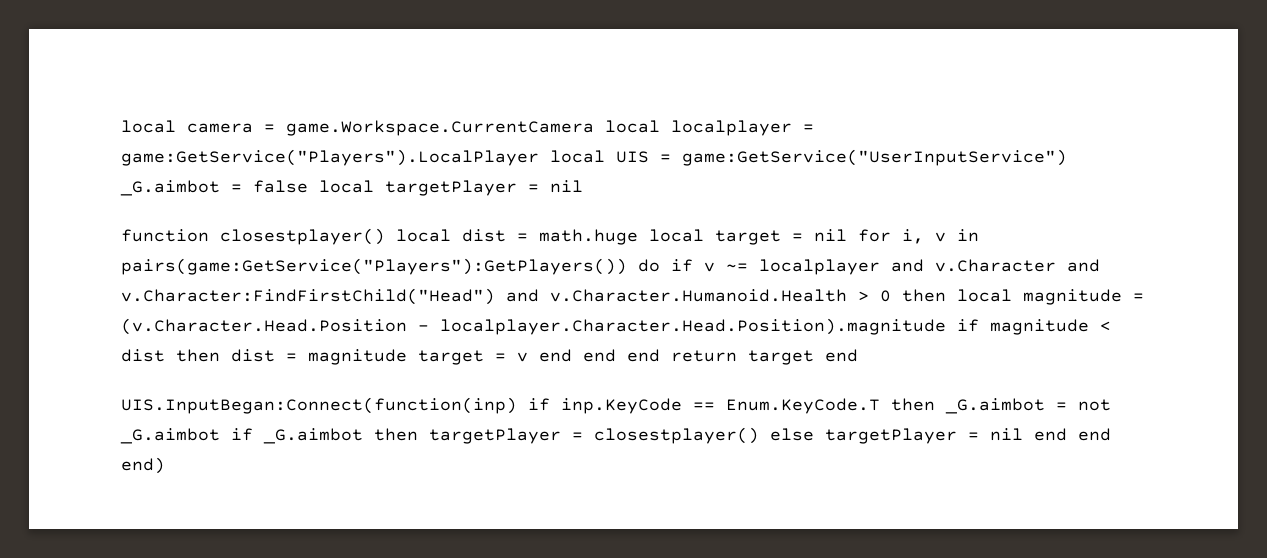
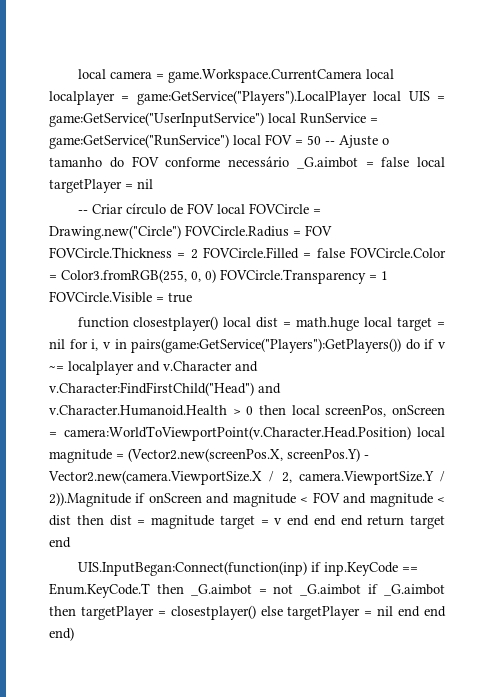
- local camera = game.Workspace.CurrentCamera local localplayer = game:GetService("Players").LocalPlayer local UIS = game:GetService("UserInputService") _G.aimbot = false local targetPlayer = nil
+ local camera = game.Workspace.CurrentCamera local localplayer = game:GetService("Players").LocalPlayer local UIS = game:GetService("UserInputService") local RunService = game:GetService("RunService") local FOV = 50 -- Ajuste o tamanho do FOV conforme necessário _G.aimbot = false local targetPlayer = nil
+ -- Criar círculo de FOV local FOVCircle = Drawing.new("Circle") FOVCircle.Radius = FOV FOVCircle.Thickness = 2 FOVCircle.Filled = false FOVCircle.Color = Color3.fromRGB(255, 0, 0) FOVCircle.Transparency = 1 FOVCircle.Visible = true
- function closestplayer() local dist = math.huge local target = nil for i, v in pairs(game:GetService("Players"):GetPlayers()) do if v ~= localplayer and v.Character and v.Character:FindFirstChild("Head") and v.Character.Humanoid.Health > 0 then local magnitude = (v.Character.Head.Position - localplayer.Character.Head.Position).magnitude if magnitude < dist then dist = magnitude target = v end end end return target end
+ function closestplayer() local dist = math.huge local target = nil for i, v in pairs(game:GetService("Players"):GetPlayers()) do if v ~= localplayer and v.Character and v.Character:FindFirstChild("Head") and v.Character.Humanoid.Health > 0 then local screenPos, onScreen = camera:WorldToViewportPoint(v.Character.Head.Position) local magnitude = (Vector2.new(screenPos.X, screenPos.Y) - Vector2.new(camera.ViewportSize.X / 2, camera.ViewportSize.Y / 2)).Magnitude if onScreen and magnitude < FOV and magnitude < dist then dist = magnitude target = v end end end return target end

